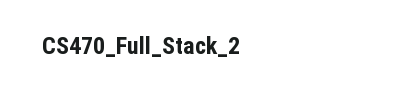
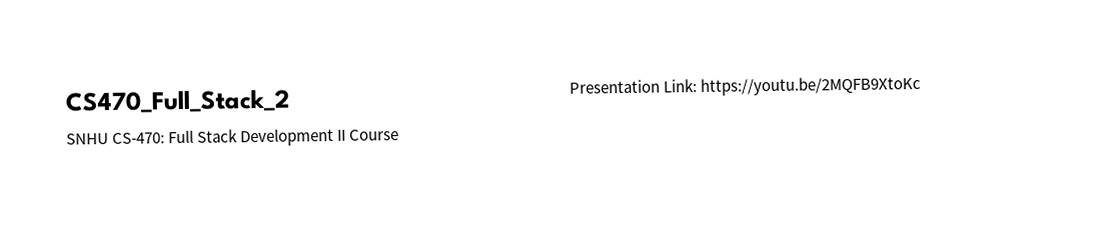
+ SNHU CS-470: Full Stack Development II Course
+ Presentation Link: https://youtu.be/2MQFB9XtoKc

